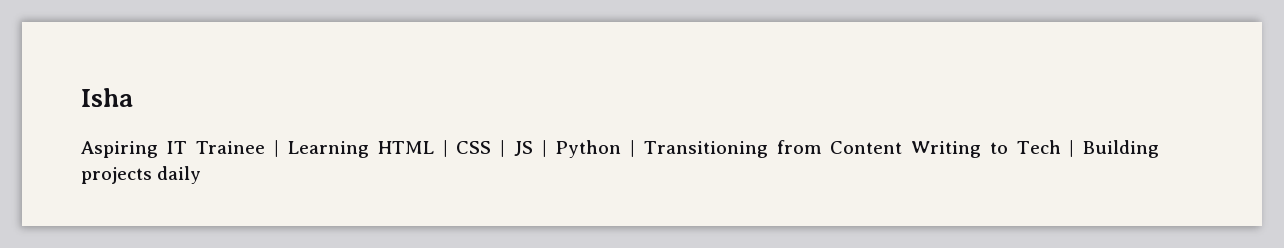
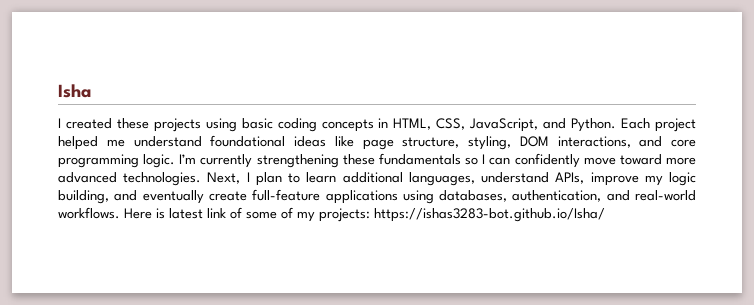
- Aspiring IT Trainee | Learning HTML | CSS | JS | Python | Transitioning from Content Writing to Tech | Building projects daily
+ I created these projects using basic coding concepts in HTML, CSS, JavaScript, and Python. Each project helped me understand foundational ideas like page structure, styling, DOM interactions, and core programming logic. I’m currently strengthening these fundamentals so I can confidently move toward more advanced technologies. Next, I plan to learn additional languages, understand APIs, improve my logic building, and eventually create full-feature applications using databases, authentication, and real-world workflows. Here is latest link of some of my projects: https://ishas3283-bot.github.io/Isha/

